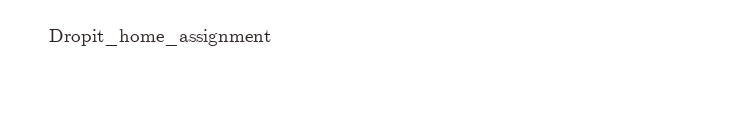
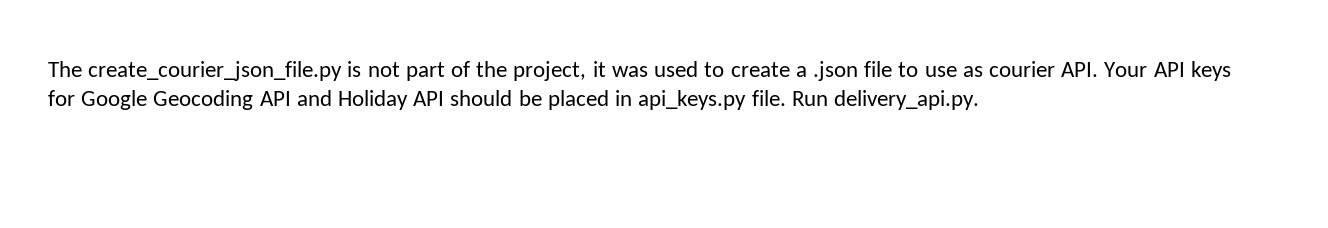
- Dropit_home_assignment
+ The create_courier_json_file.py is not part of the project, it was used to create a .json file to use as courier API. Your API keys for Google Geocoding API and Holiday API should be placed in api_keys.py file. Run delivery_api.py.

